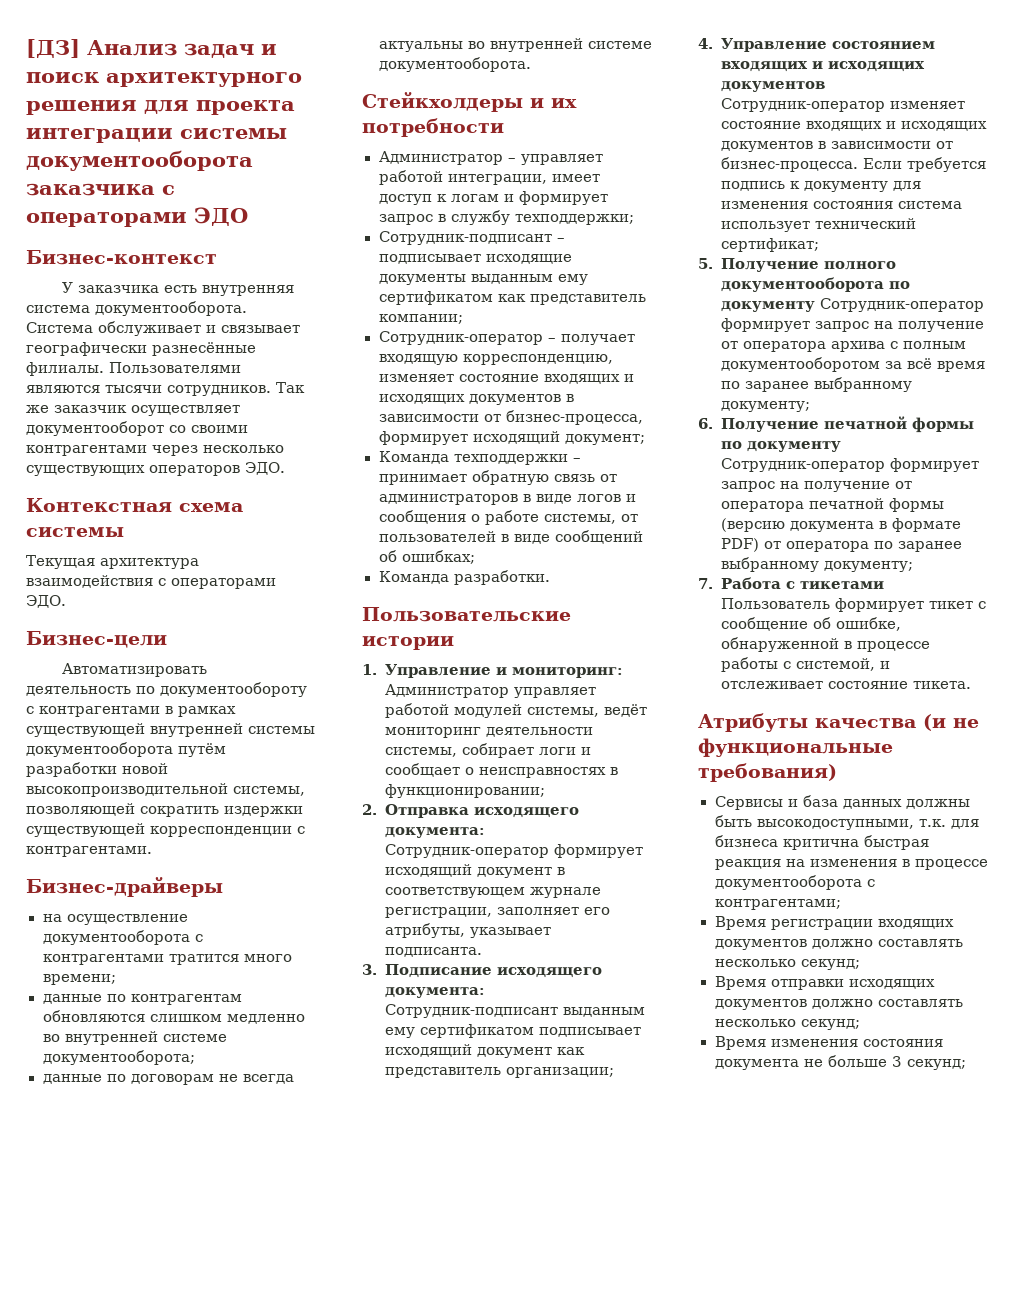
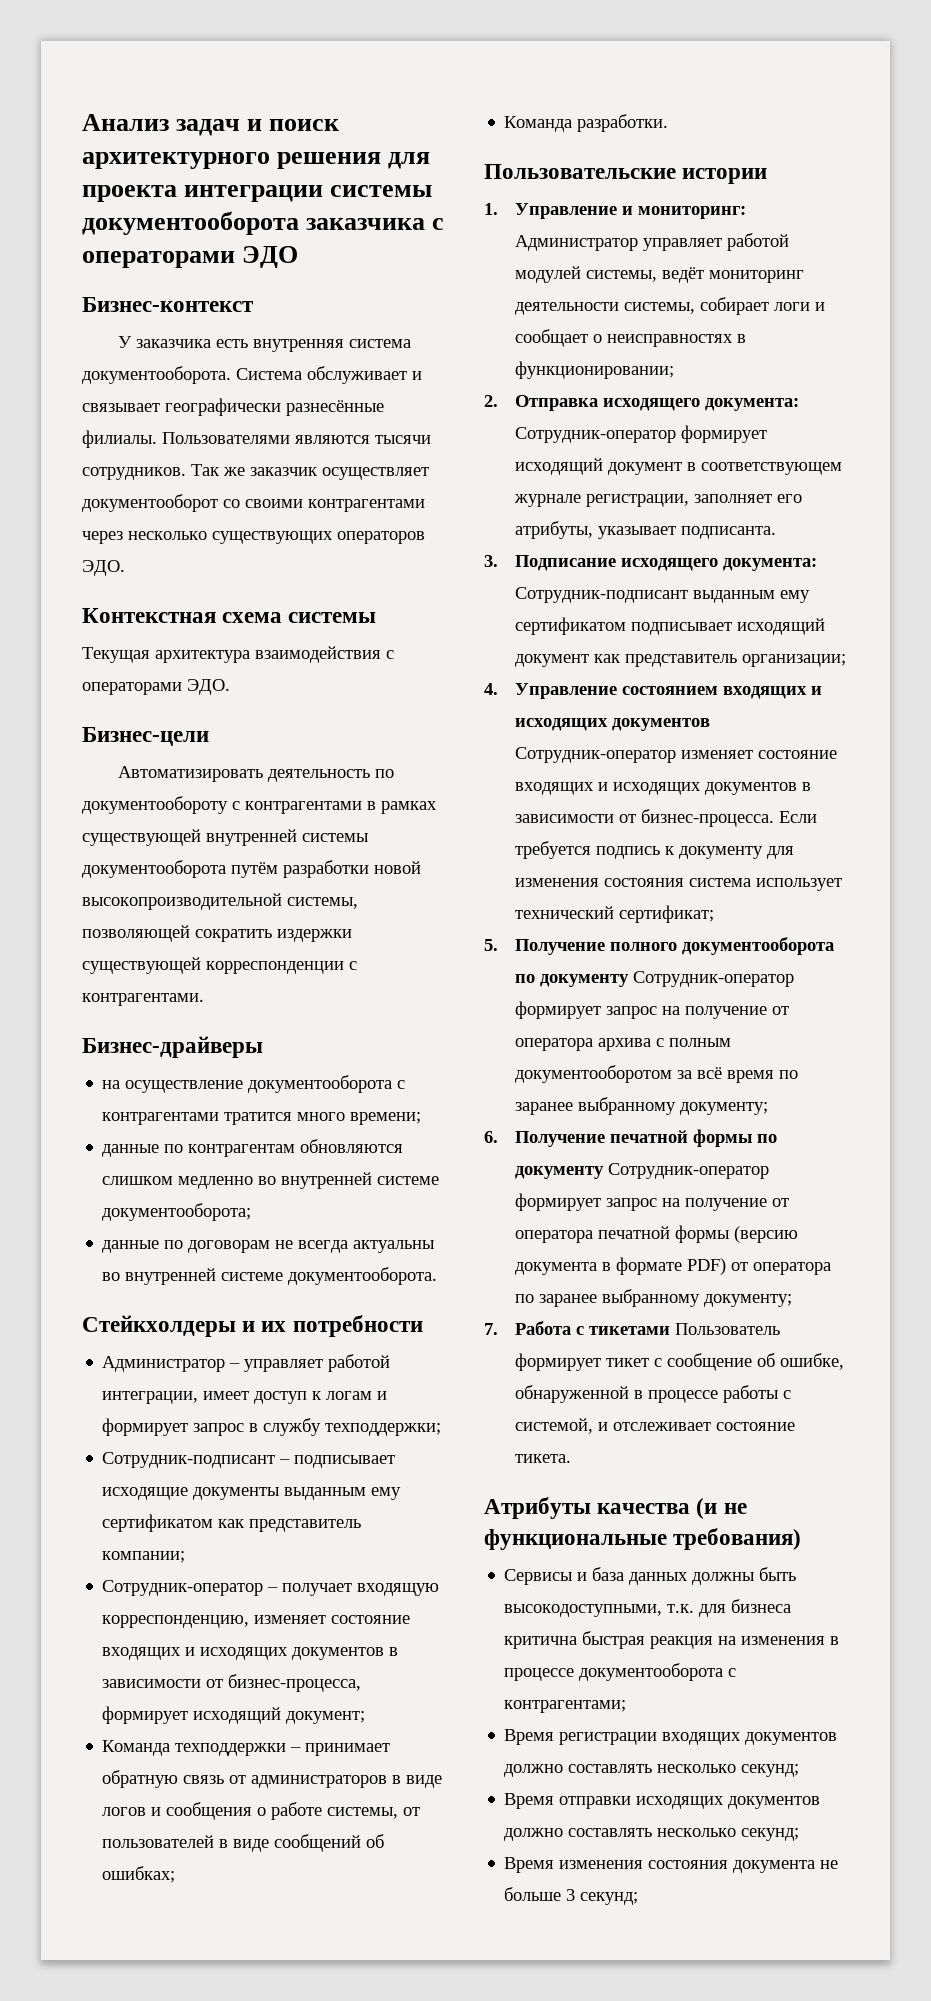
- [ДЗ] Анализ задач и поиск архитектурного решения для проекта интеграции системы документооборота заказчика с операторами ЭДО
+ Анализ задач и поиск архитектурного решения для проекта интеграции системы документооборота заказчика с операторами ЭДО

